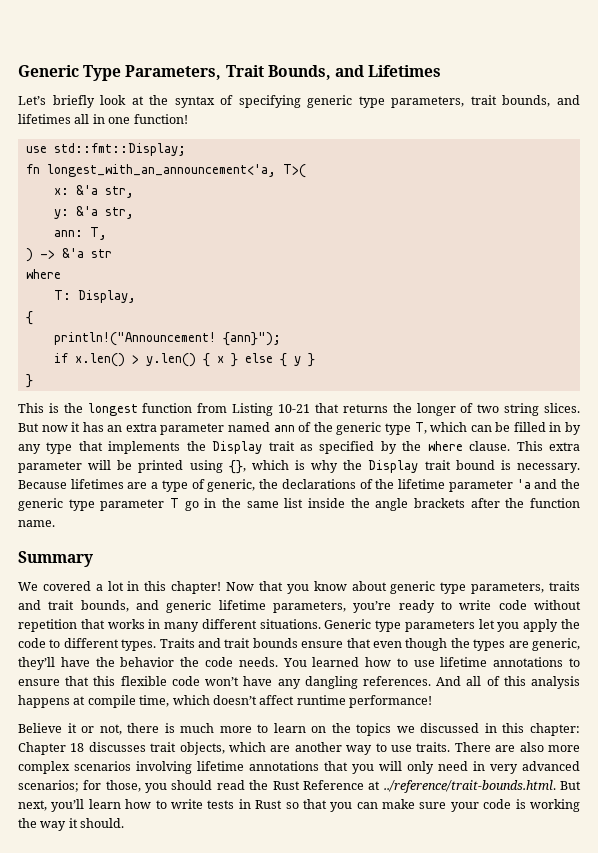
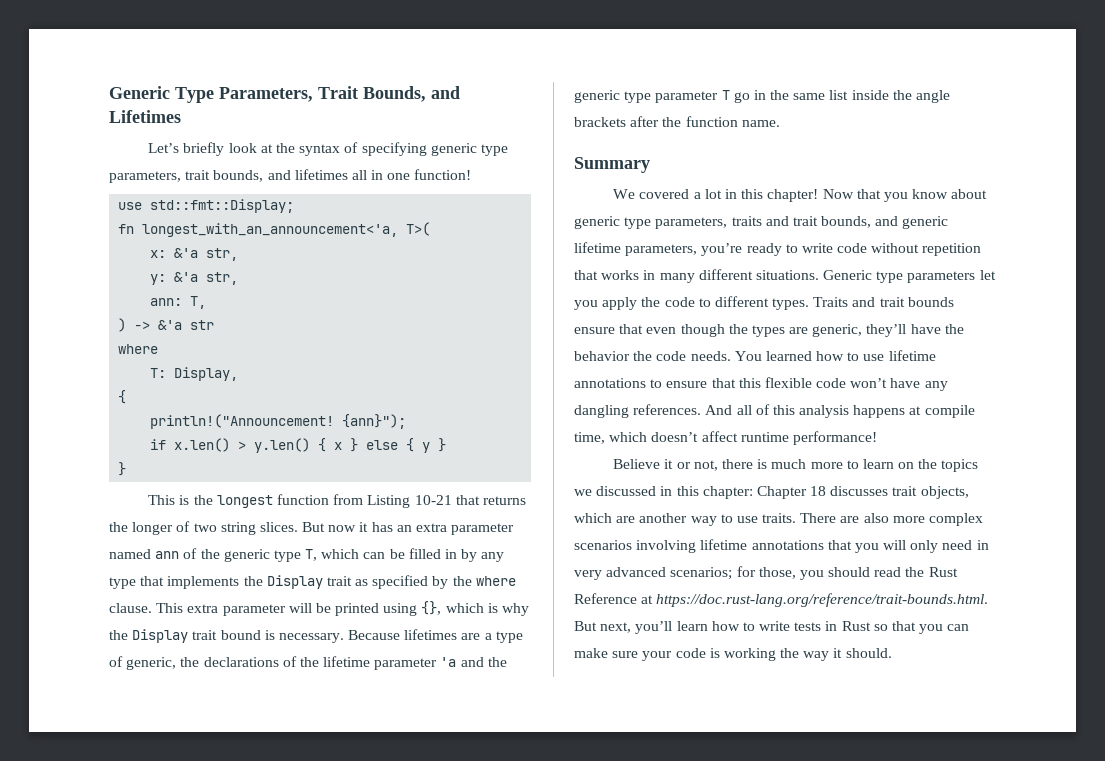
- There are also more complex scenarios involving lifetime annotations that you will only need in very advanced scenarios; for those, you should read the Rust Reference at ../reference/trait-bounds.html. But next, you’ll learn how to write tests in Rust so that you can make sure your code is working the way it should.
+ There are also more complex scenarios involving lifetime annotations that you will only need in very advanced scenarios; for those, you should read the Rust Reference at https://doc.rust-lang.org/reference/trait-bounds.html. But next, you’ll learn how to write tests in Rust so that you can make sure your code is working the way it should.

